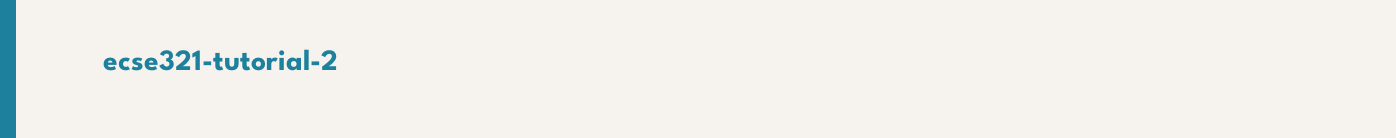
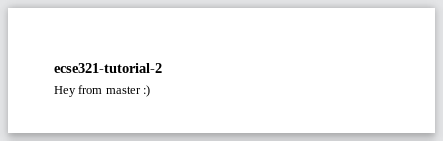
+ Hey from master :)

